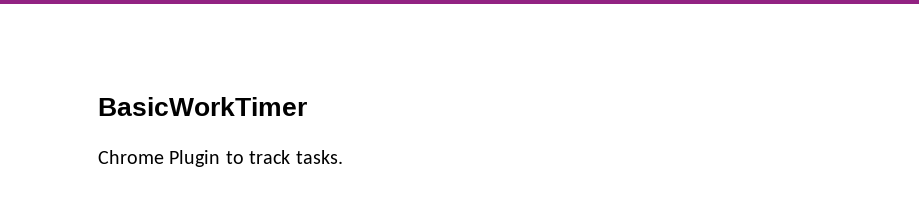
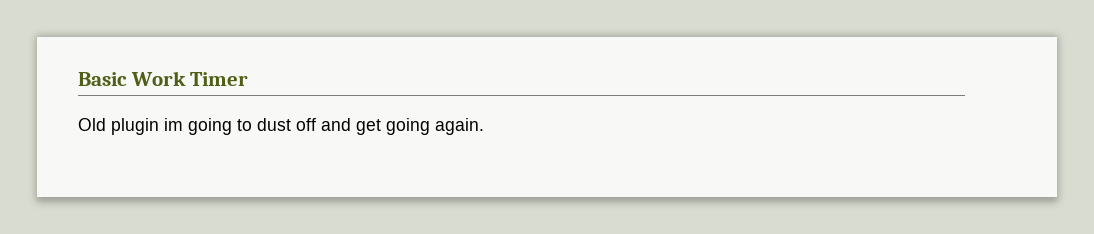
- BasicWorkTimer
- Chrome Plugin to track tasks.
+ Basic Work Timer
+ Old plugin im going to dust off and get going again.

